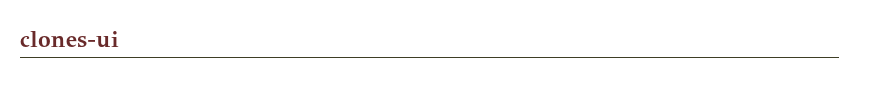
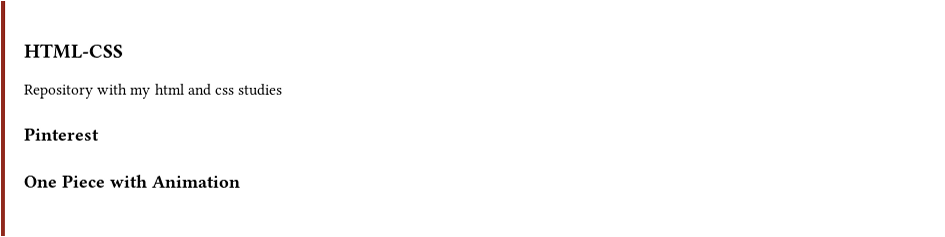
- clones-ui
+ HTML-CSS
+ Repository with my html and css studies
+ Pinterest
+ One Piece with Animation

